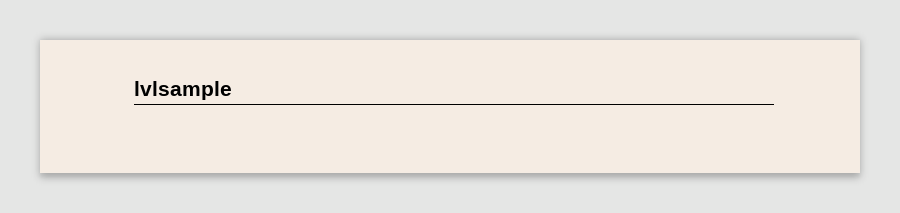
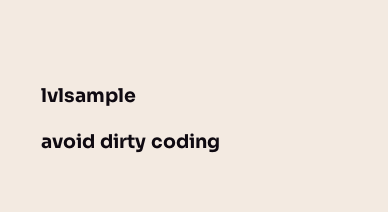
+ avoid dirty coding

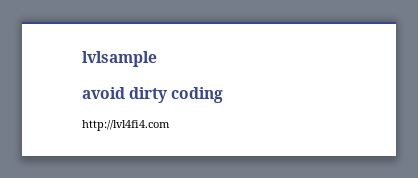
+ http://lvl4fi4.com

